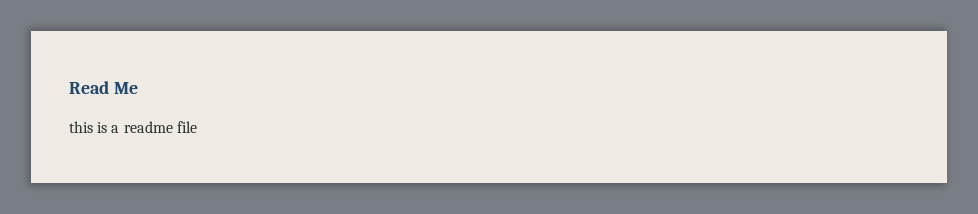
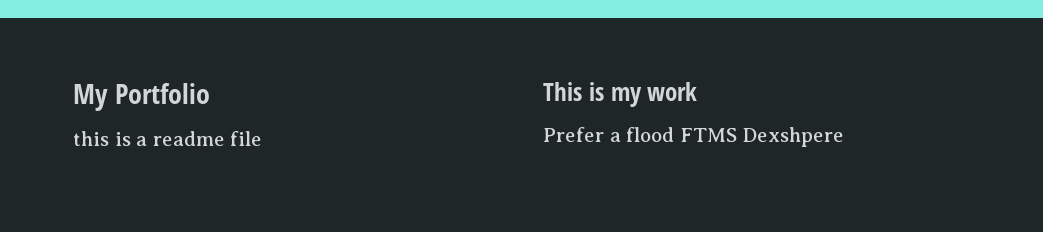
- Read Me
+ My Portfolio
+ This is my work
+ Prefer a flood FTMS Dexshpere

